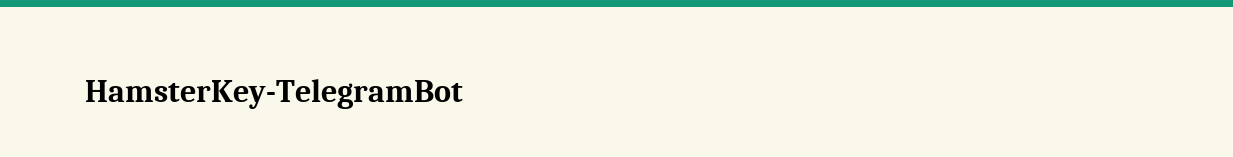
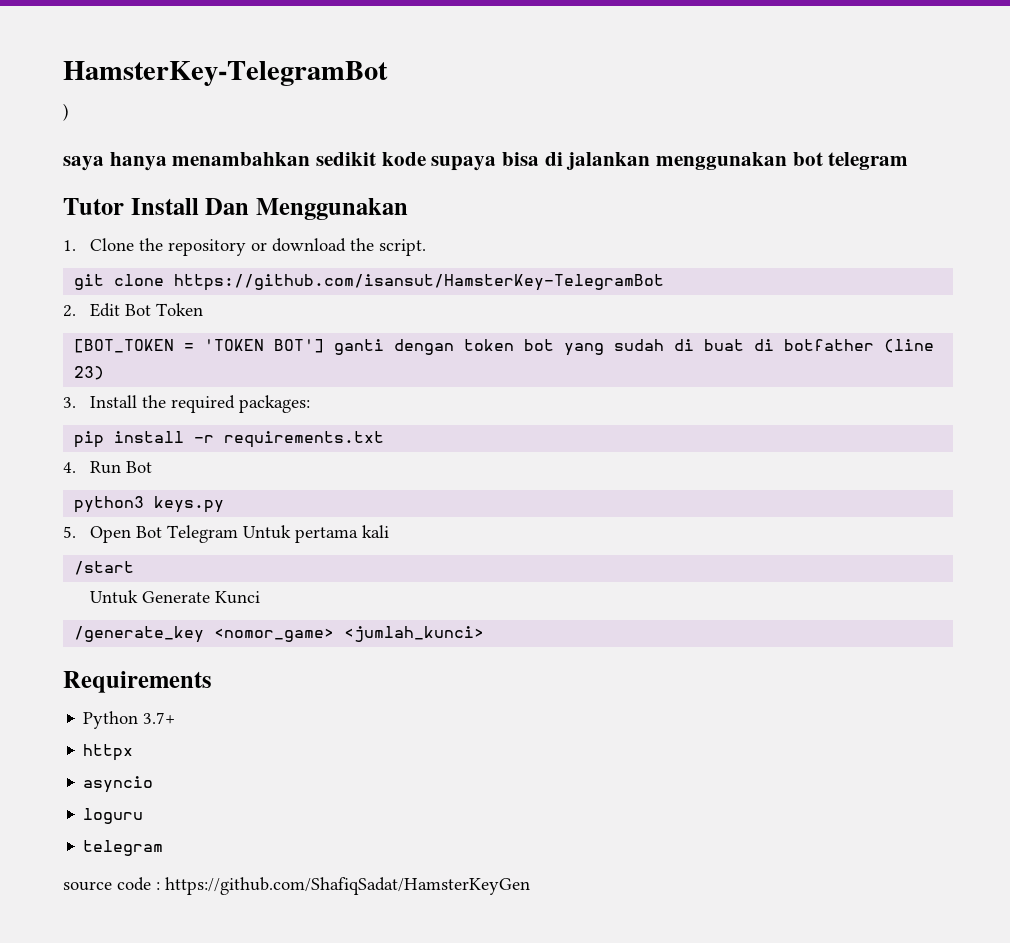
+ )
+ saya hanya menambahkan sedikit kode supaya bisa di jalankan menggunakan bot telegram
+ Tutor Install Dan Menggunakan
+ 1. Clone the repository or download the script.
+ git clone https://github.com/isansut/HamsterKey-TelegramBot
+ 2. Edit Bot Token
+ [BOT_TOKEN = 'TOKEN BOT'] ganti dengan token bot yang sudah di buat di botfather (line 23)
+ 3. Install the required packages:
+ pip install -r requirements.txt
+ 4. Run Bot
+ python3 keys.py
+ 5. Open Bot Telegram Untuk pertama kali
+ /start
+ Untuk Generate Kunci
+ /generate_key <nomor_game> <jumlah_kunci>
+ Requirements
+ Python 3.7+
+ httpx
+ asyncio
+ loguru
+ telegram
+ source code : https://github.com/ShafiqSadat/HamsterKeyGen

